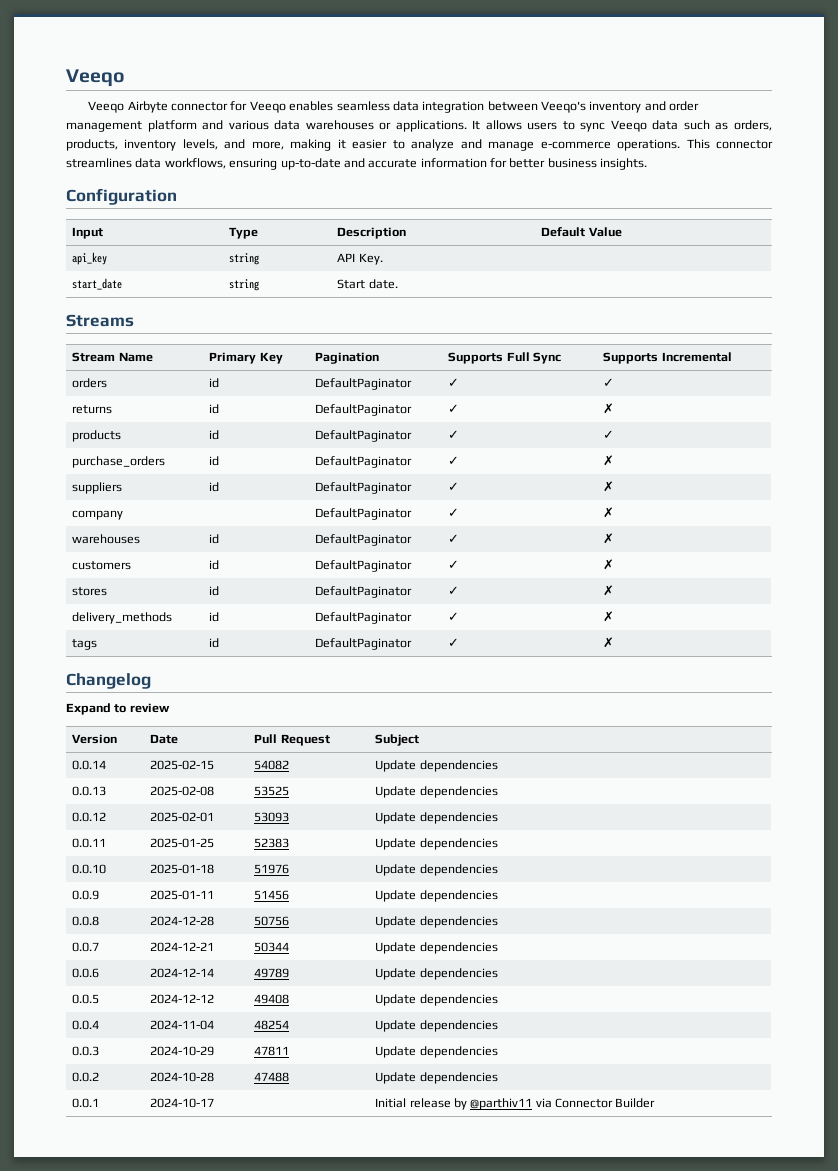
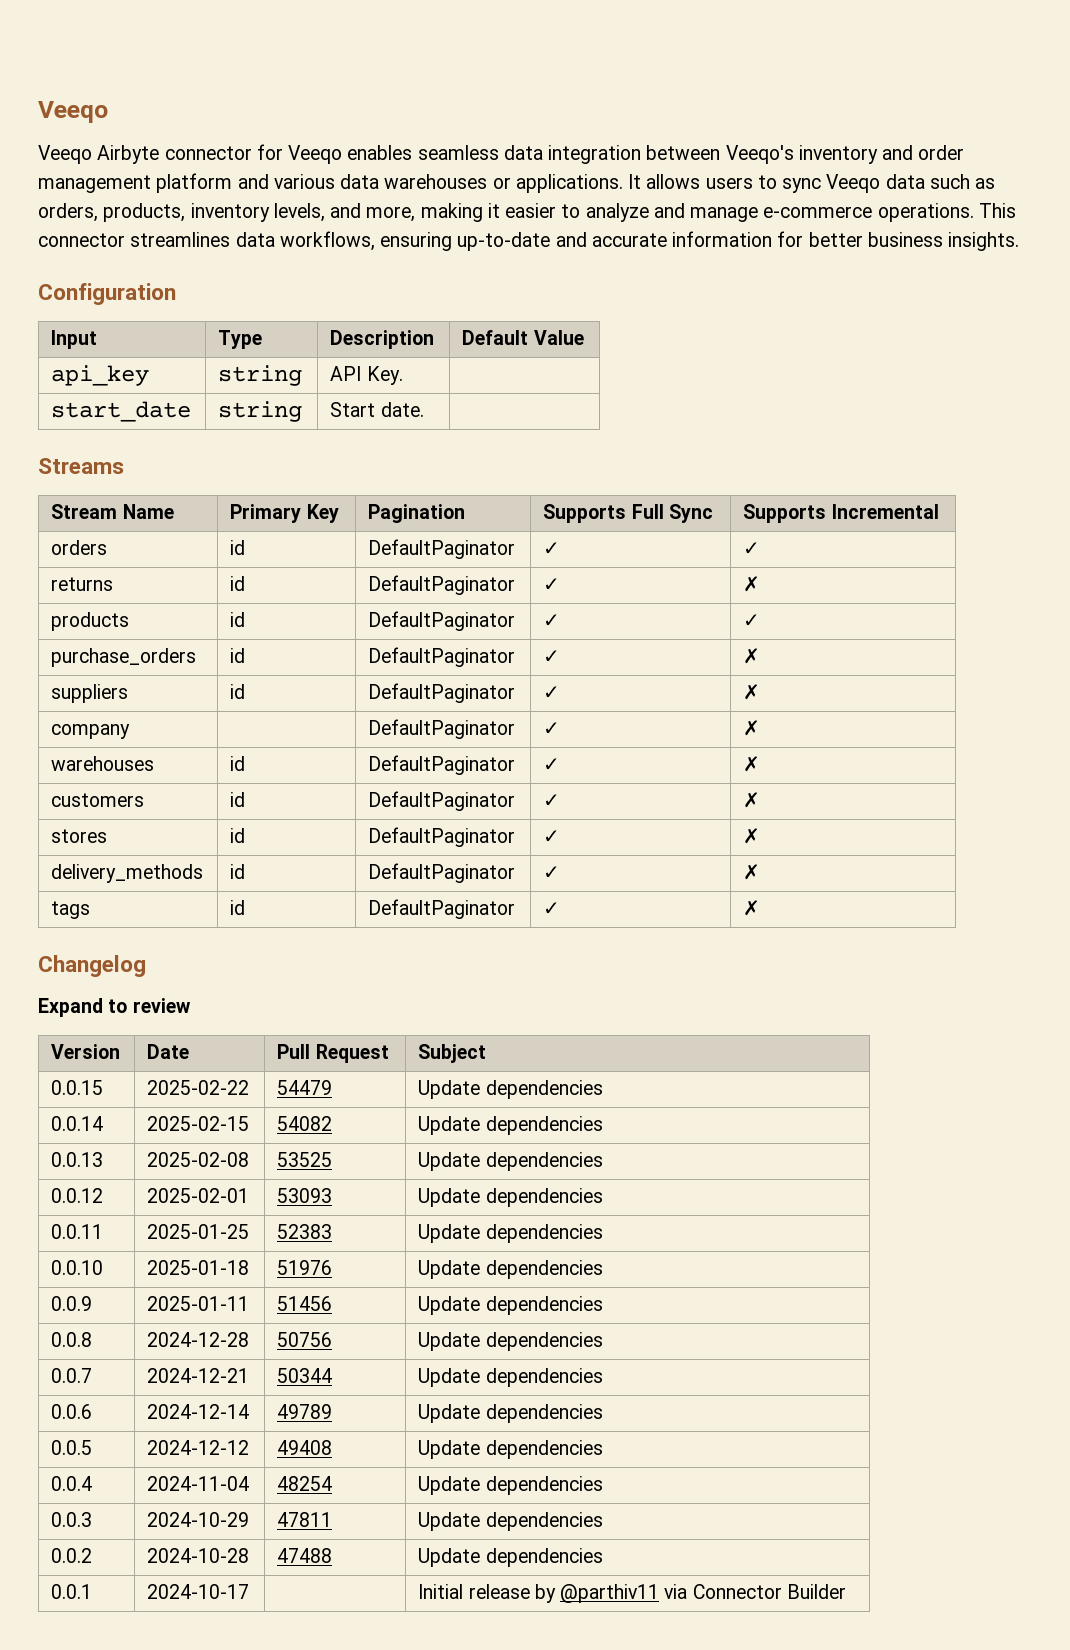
+ 0.0.15 | 2025-02-22 | 54479 | Update dependencies

